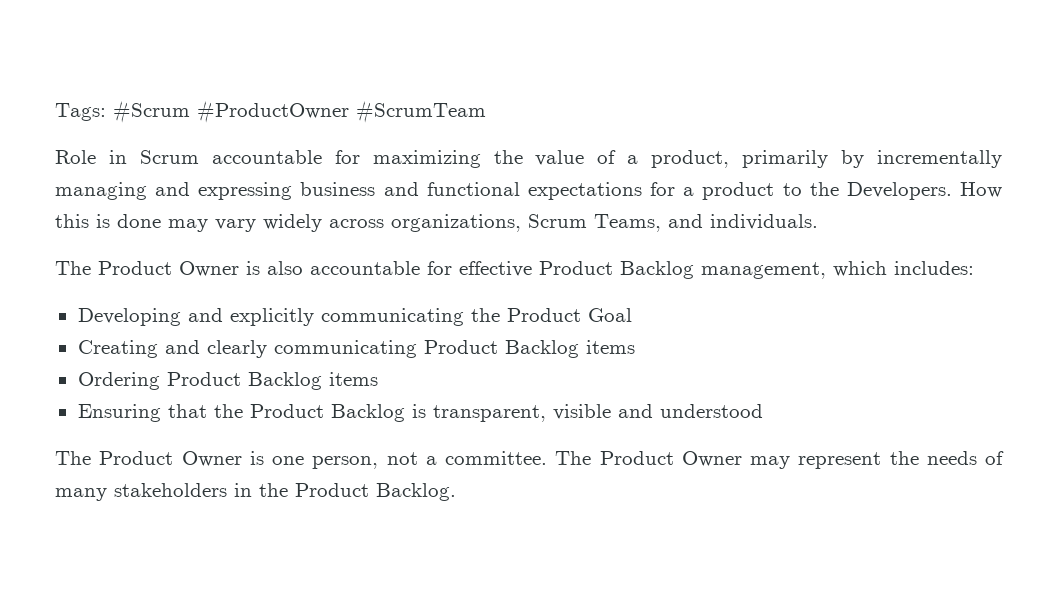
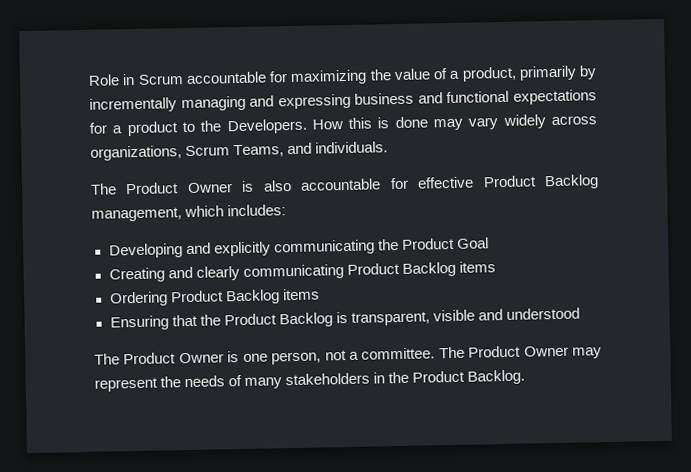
- Tags: #Scrum #ProductOwner #ScrumTeam

